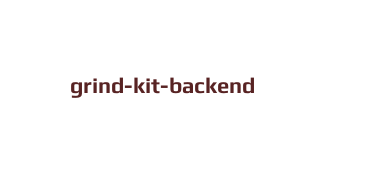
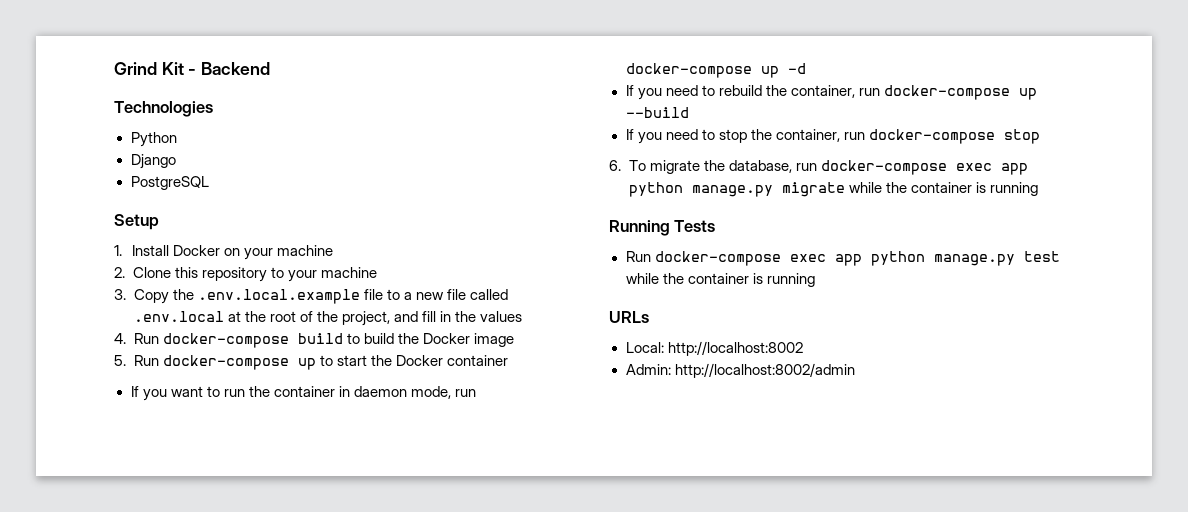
- grind-kit-backend
+ Grind Kit - Backend
+ Technologies
+ Python
+ Django
+ PostgreSQL
+ Setup
+ 1. Install Docker on your machine
+ 2. Clone this repository to your machine
+ 3. Copy the .env.local.example file to a new file called .env.local at the root of the project, and fill in the values
+ 4. Run docker-compose build to build the Docker image
+ 5. Run docker-compose up to start the Docker container
+ If you want to run the container in daemon mode, run docker-compose up -d
+ If you need to rebuild the container, run docker-compose up --build
+ If you need to stop the container, run docker-compose stop
+ 6. To migrate the database, run docker-compose exec app python manage.py migrate while the container is running
+ Running Tests
+ Run docker-compose exec app python manage.py test while the container is running
+ URLs
+ Local: http://localhost:8002
+ Admin: http://localhost:8002/admin

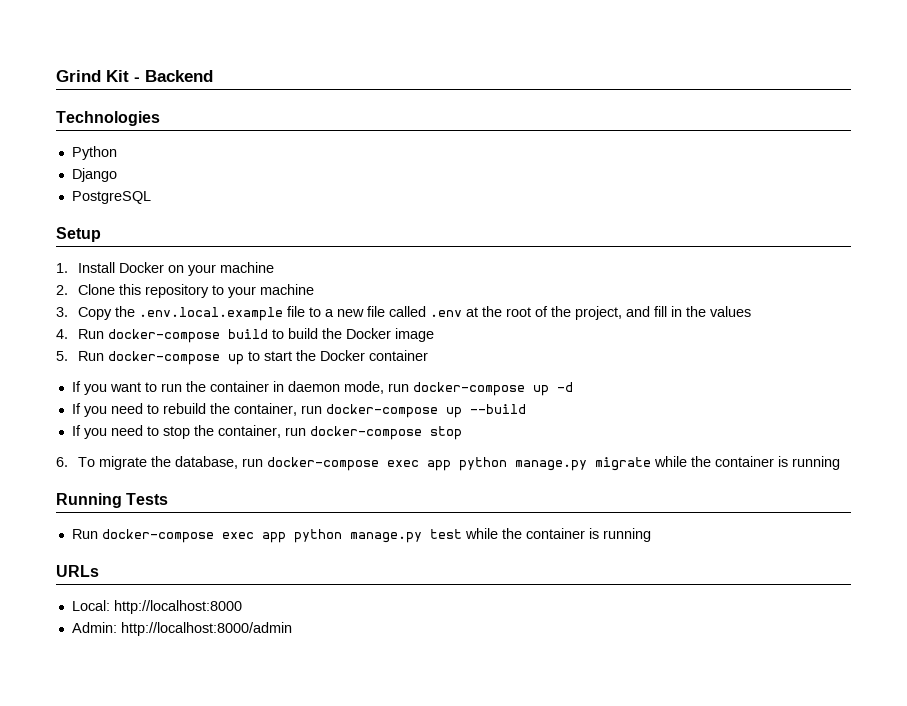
- 3. Copy the .env.local.example file to a new file called .env.local at the root of the project, and fill in the values
+ 3. Copy the .env.local.example file to a new file called .env at the root of the project, and fill in the values
- Local: http://localhost:8002
+ Local: http://localhost:8000
- Admin: http://localhost:8002/admin
+ Admin: http://localhost:8000/admin

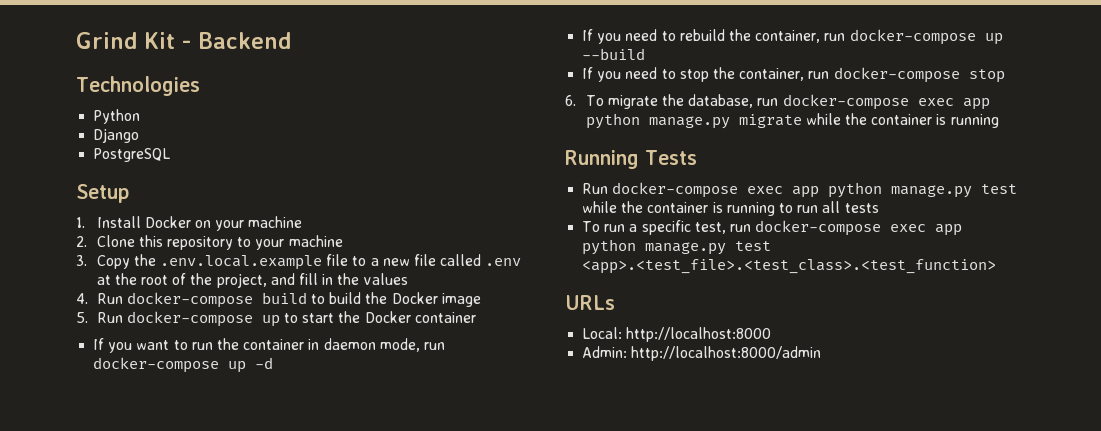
- Run docker-compose exec app python manage.py test while the container is running
+ Run docker-compose exec app python manage.py test while the container is running to run all tests
+ To run a specific test, run docker-compose exec app python manage.py test <app>.<test_file>.<test_class>.<test_function>

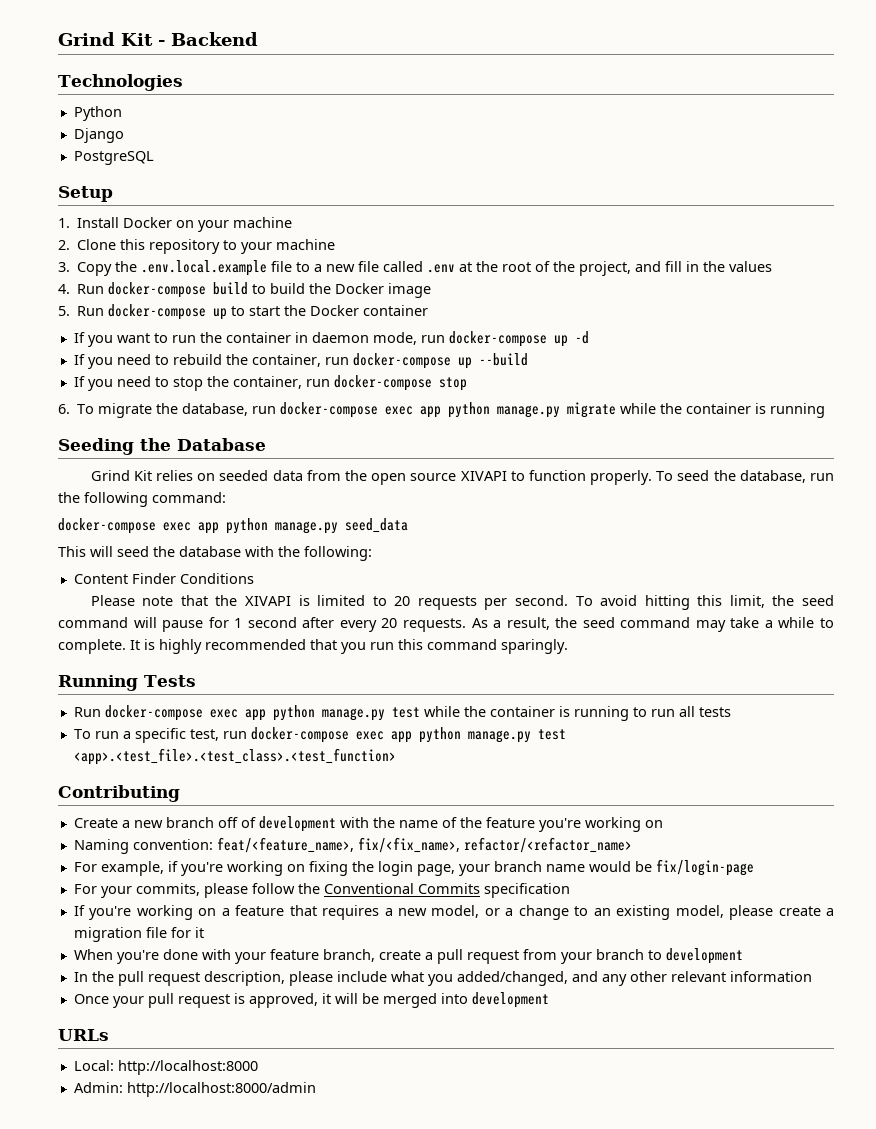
+ Seeding the Database
+ Grind Kit relies on seeded data from the open source XIVAPI to function properly. To seed the database, run the following command:
+ docker-compose exec app python manage.py seed_data
+ This will seed the database with the following:
+ Content Finder Conditions
+ Please note that the XIVAPI is limited to 20 requests per second. To avoid hitting this limit, the seed command will pause for 1 second after every 20 requests. As a result, the seed command may take a while to complete. It is highly recommended that you run this command sparingly.
+ Contributing
+ Create a new branch off of development with the name of the feature you're working on
+ Naming convention: feat/<feature_name>, fix/<fix_name>, refactor/<refactor_name>
+ For example, if you're working on fixing the login page, your branch name would be fix/login-page
+ For your commits, please follow the Conventional Commits specification
+ If you're working on a feature that requires a new model, or a change to an existing model, please create a migration file for it
+ When you're done with your feature branch, create a pull request from your branch to development
+ In the pull request description, please include what you added/changed, and any other relevant information
+ Once your pull request is approved, it will be merged into development

